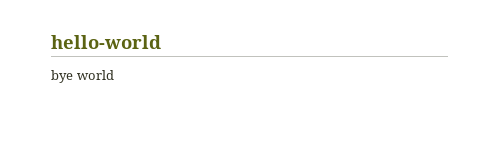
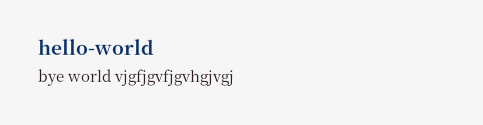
- bye world
+ bye world vjgfjgvfjgvhgjvgj

